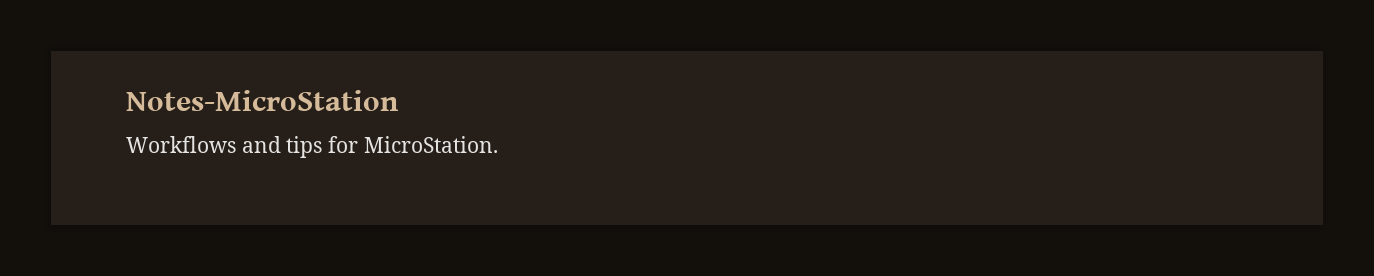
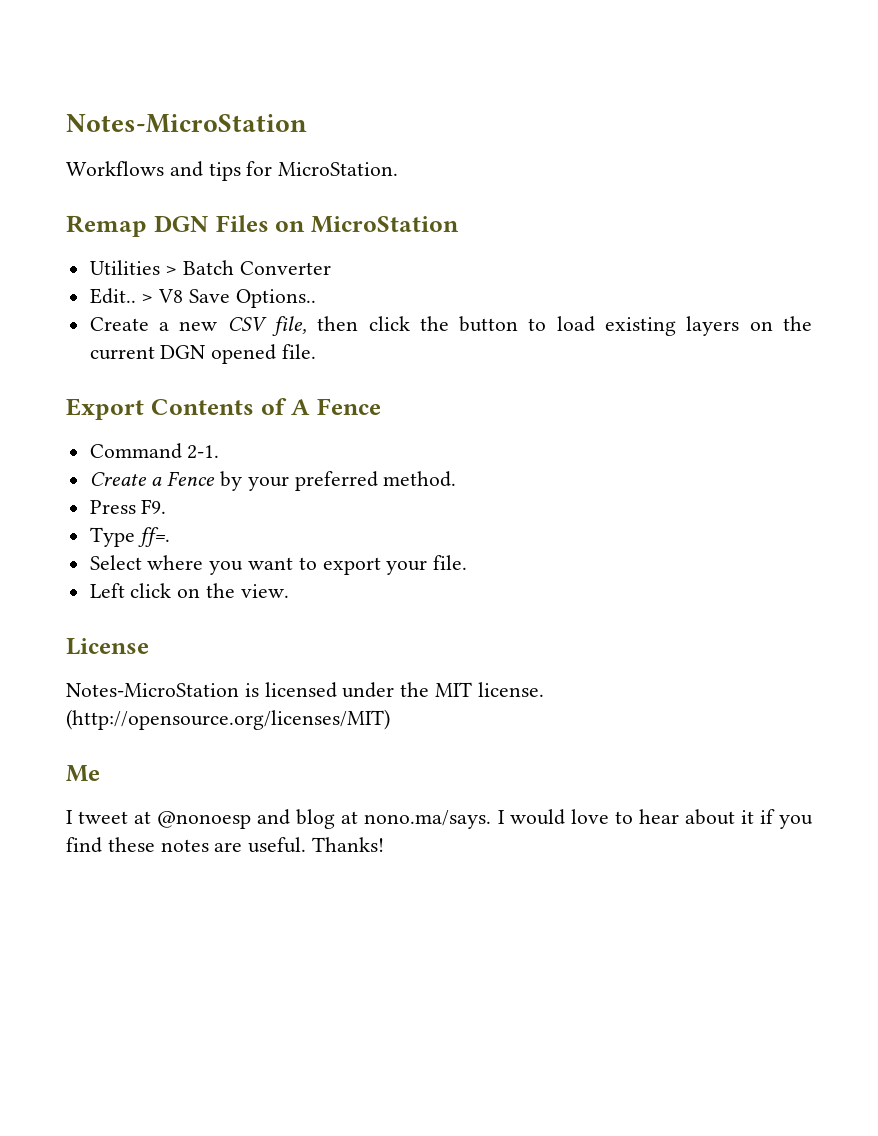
+ Remap DGN Files on MicroStation
+ Utilities > Batch Converter
+ Edit.. > V8 Save Options..
+ Create a new CSV file, then click the button to load existing layers on the current DGN opened file.
+ Export Contents of A Fence
+ Command 2-1.
+ Create a Fence by your preferred method.
+ Press F9.
+ Type ff=.
+ Select where you want to export your file.
+ Left click on the view.
+ License
+ Notes-MicroStation is licensed under the MIT license. (http://opensource.org/licenses/MIT)
+ Me
+ I tweet at @nonoesp and blog at nono.ma/says. I would love to hear about it if you find these notes are useful. Thanks!

